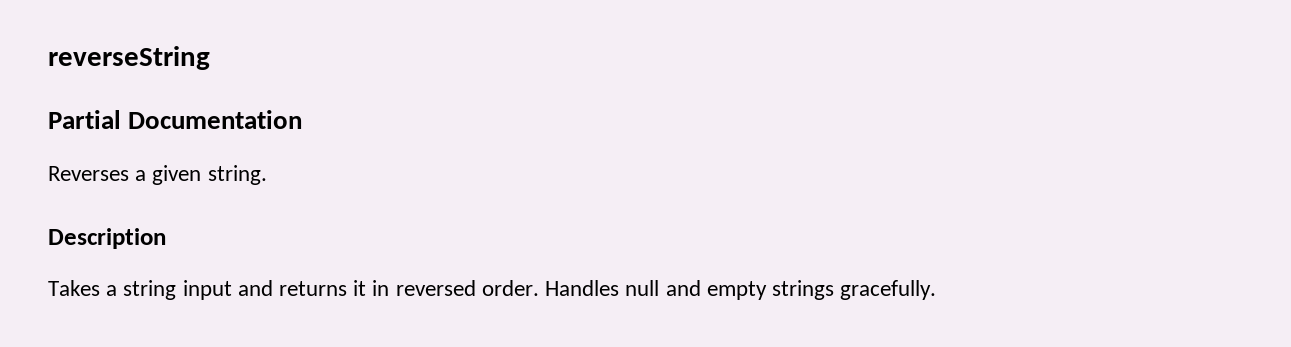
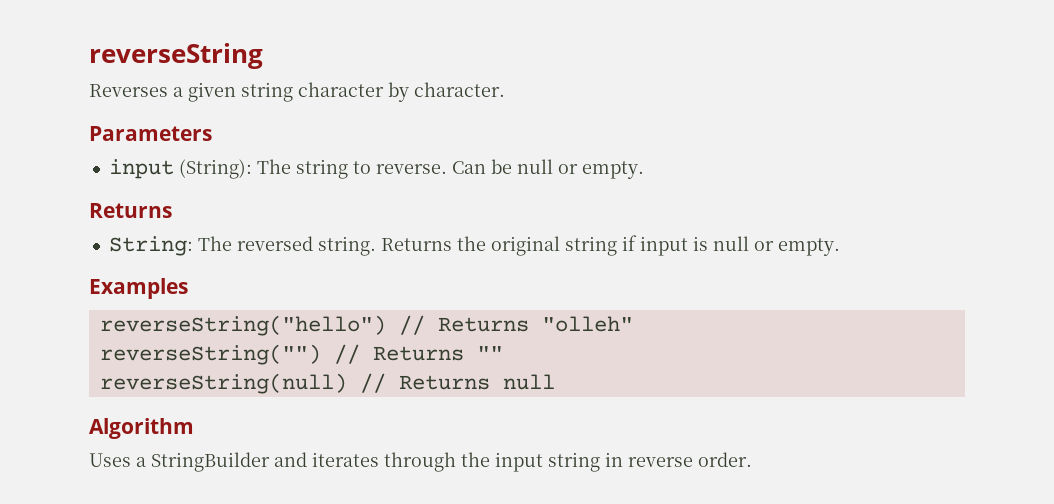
- Partial Documentation
- Reverses a given string.
- Description
- Takes a string input and returns it in reversed order. Handles null and empty strings gracefully.
+ Reverses a given string character by character.
+ Parameters
+ input (String): The string to reverse. Can be null or empty.
+ Returns
+ String: The reversed string. Returns the original string if input is null or empty.
+ Examples
+ reverseString("hello") // Returns "olleh"
+ reverseString("") // Returns ""
+ reverseString(null) // Returns null
+ Algorithm
+ Uses a StringBuilder and iterates through the input string in reverse order.

